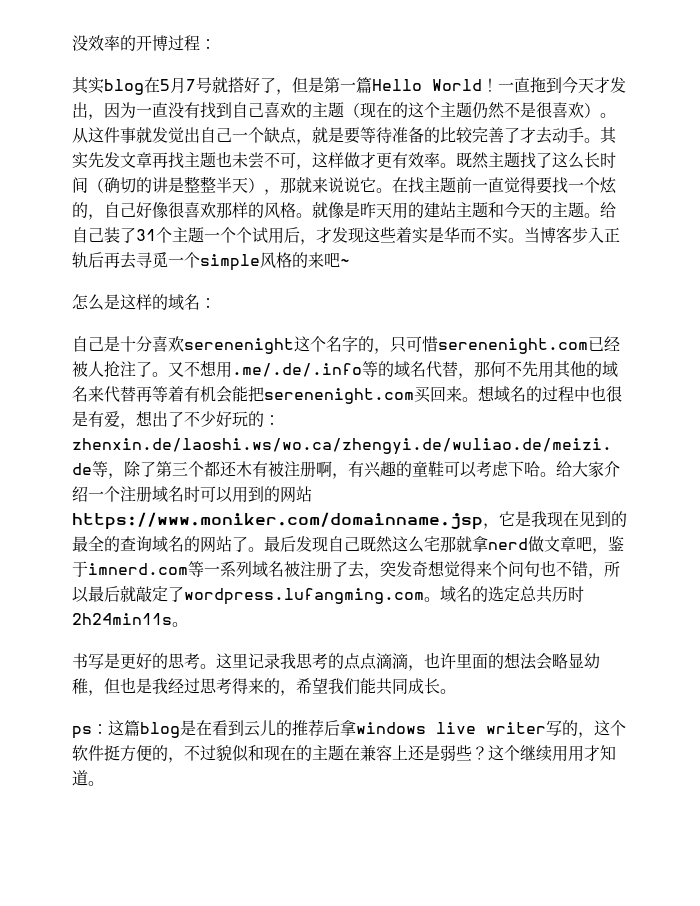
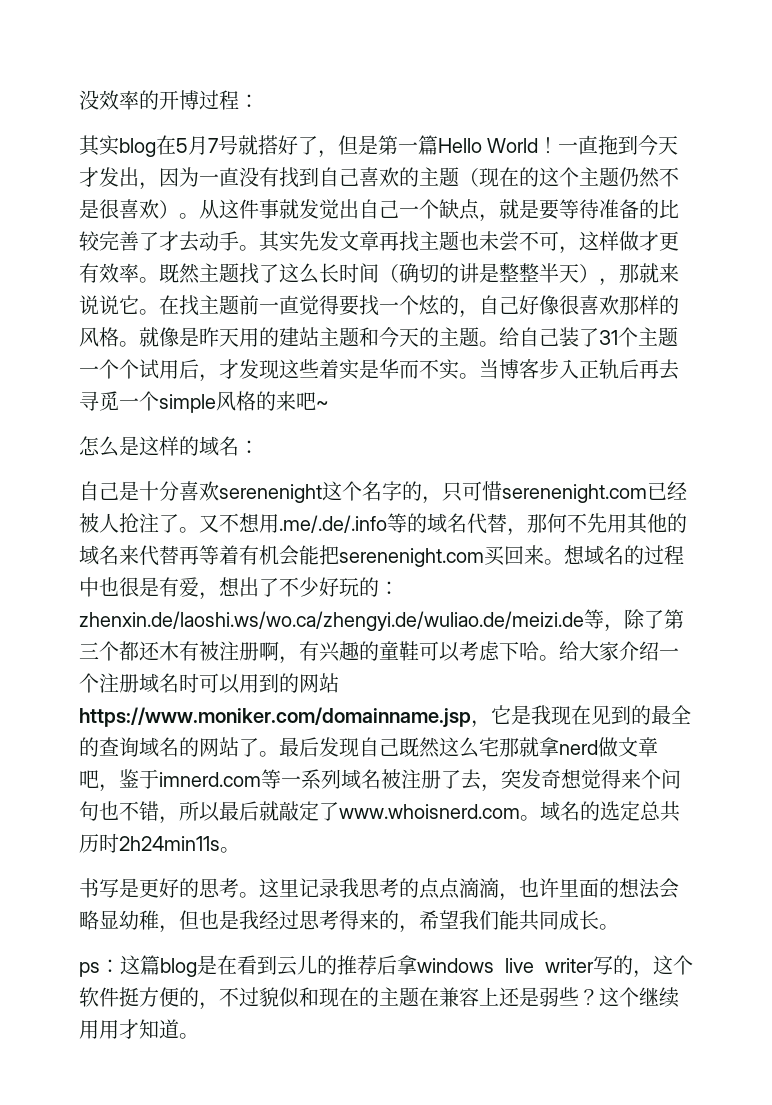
- 最后发现自己既然这么宅那就拿nerd做文章吧，鉴于imnerd.com等一系列域名被注册了去，突发奇想觉得来个问句也不错，所以最后就敲定了wordpress.lufangming.com。
+ 最后发现自己既然这么宅那就拿nerd做文章吧，鉴于imnerd.com等一系列域名被注册了去，突发奇想觉得来个问句也不错，所以最后就敲定了www.whoisnerd.com。

